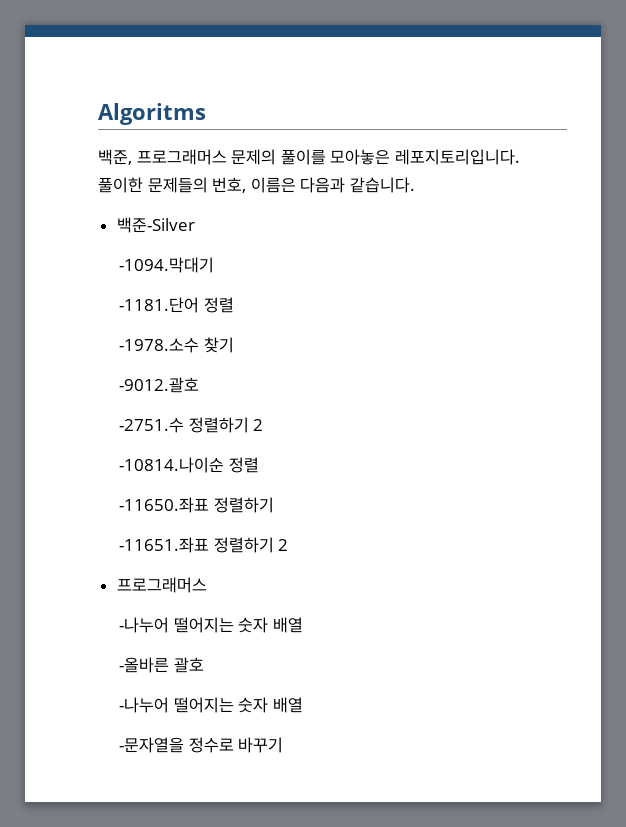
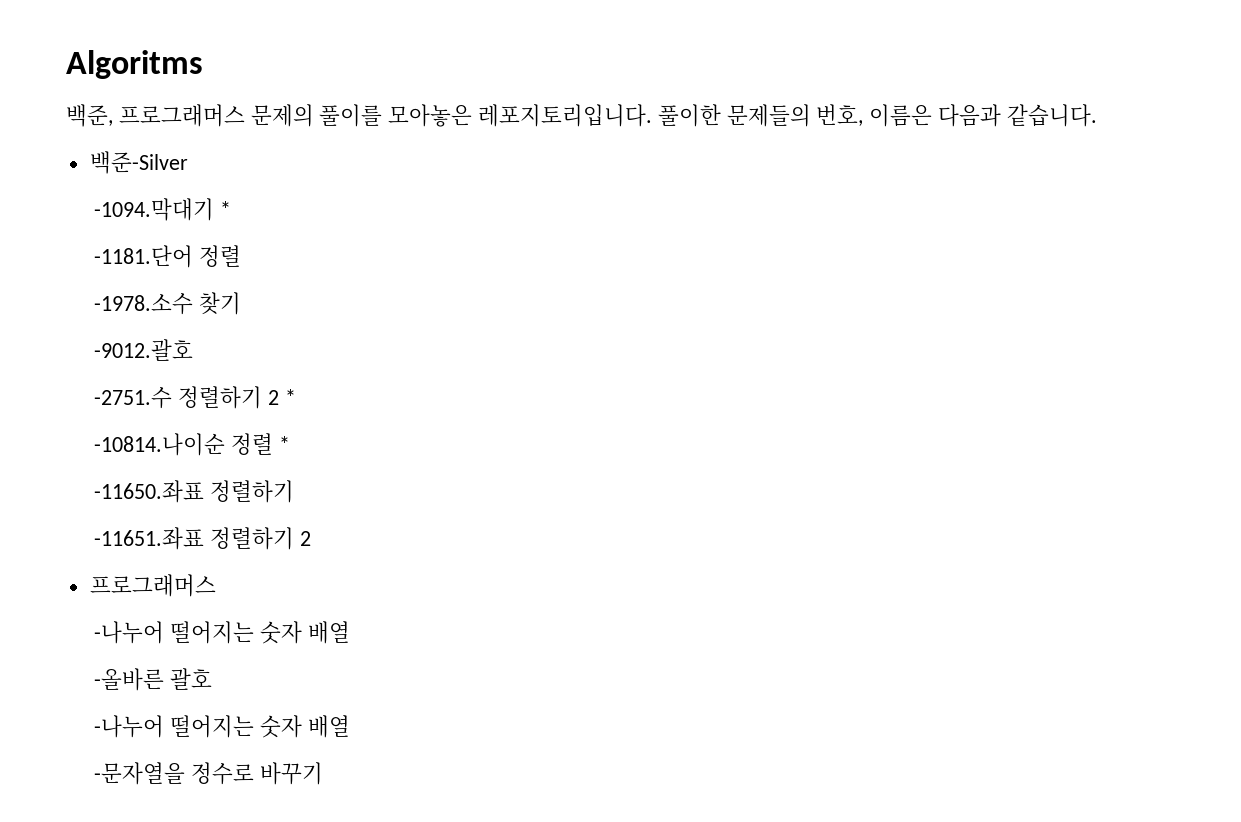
- -1094.막대기
+ -1094.막대기 *
- -2751.수 정렬하기 2
+ -2751.수 정렬하기 2 *
- -10814.나이순 정렬
+ -10814.나이순 정렬 *

